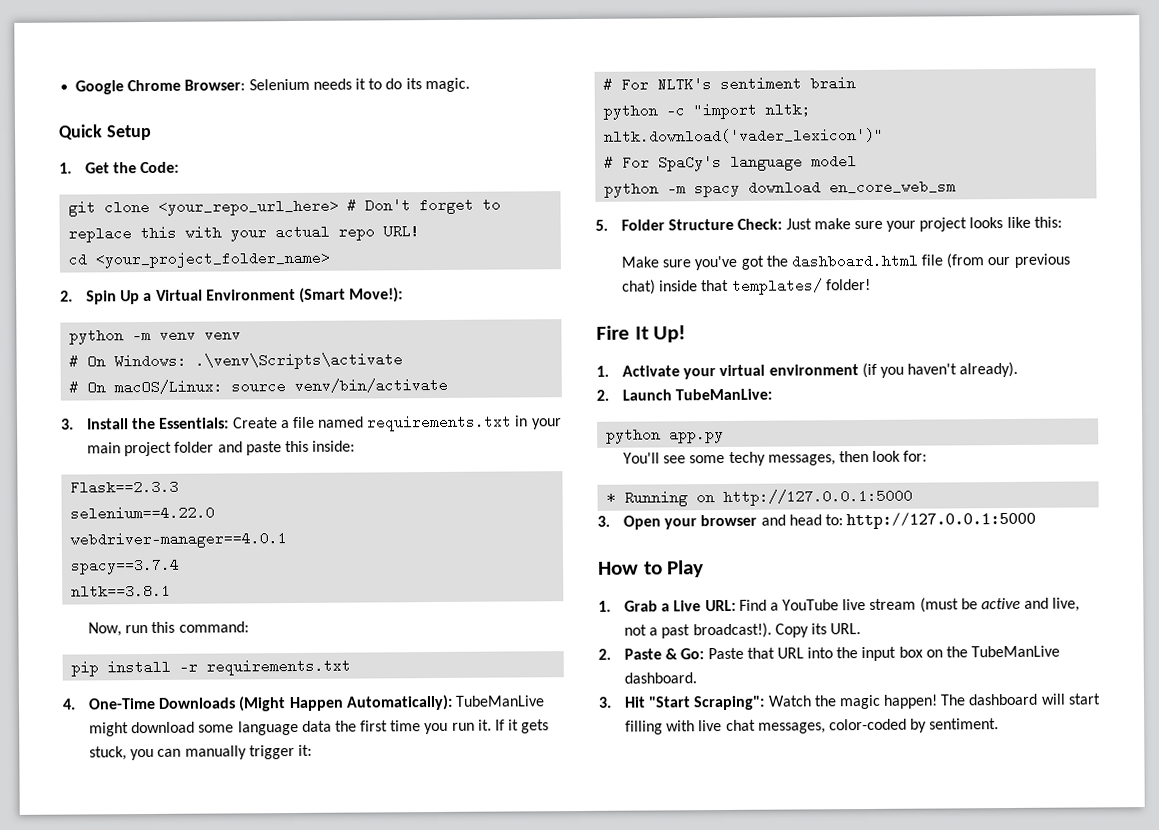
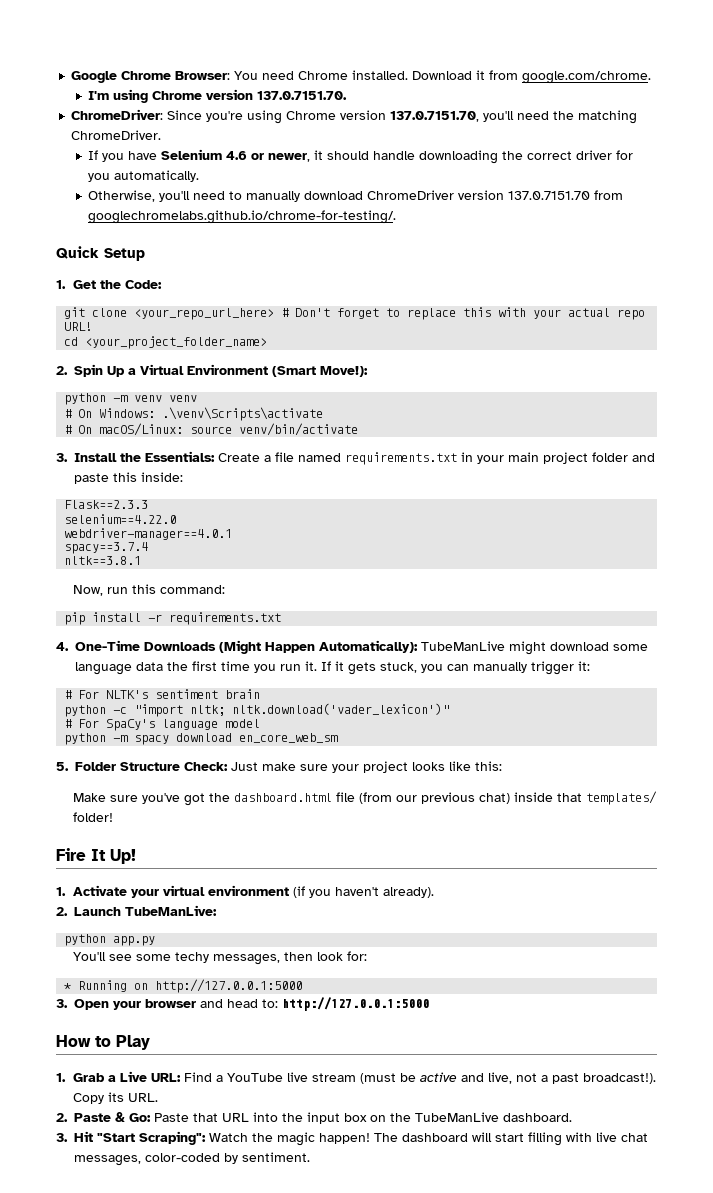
- Google Chrome Browser: Selenium needs it to do its magic.
+ Google Chrome Browser: You need Chrome installed. Download it from google.com/chrome.
+ I'm using Chrome version 137.0.7151.70.
+ ChromeDriver: Since you're using Chrome version 137.0.7151.70, you'll need the matching ChromeDriver.
+ If you have Selenium 4.6 or newer, it should handle downloading the correct driver for you automatically.
+ Otherwise, you'll need to manually download ChromeDriver version 137.0.7151.70 from googlechromelabs.github.io/chrome-for-testing/.

